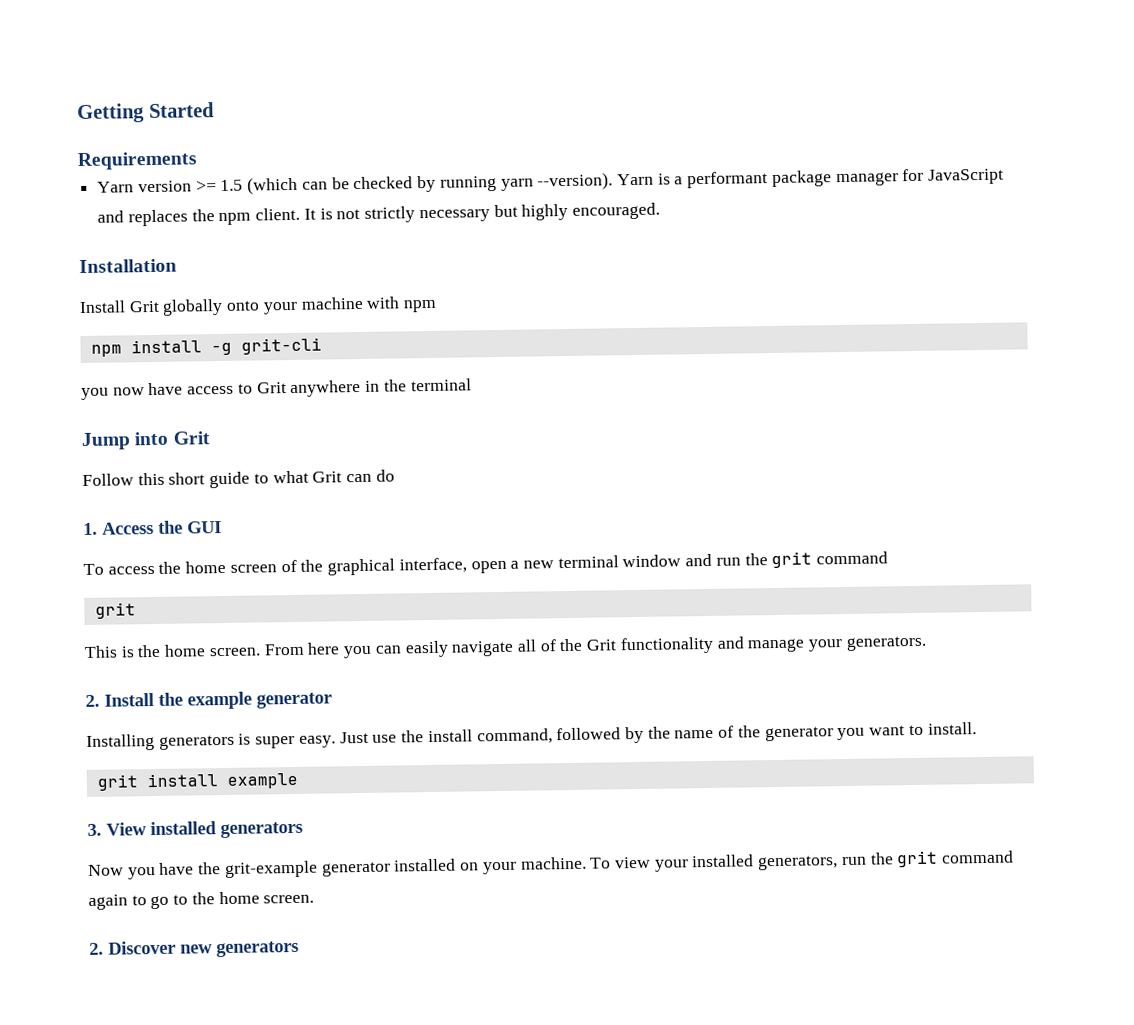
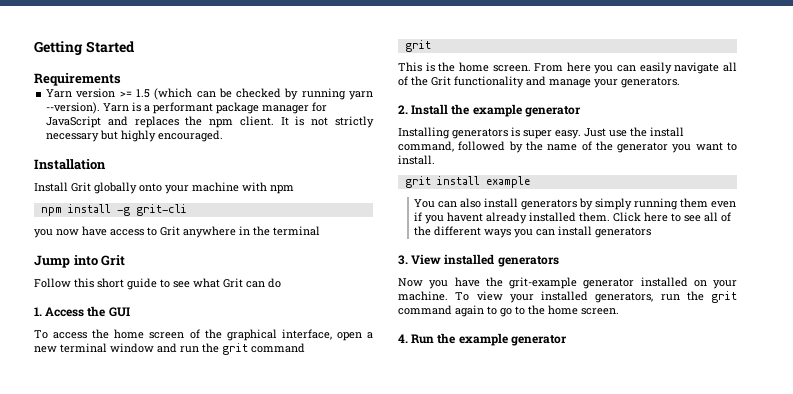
- Follow this short guide to what Grit can do
+ Follow this short guide to see what Grit can do
+ You can also install generators by simply running them even if you havent already installed them. Click here to see all of the different ways you can install generators
- 2. Discover new generators
+ 4. Run the example generator

